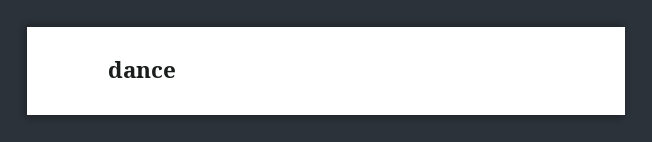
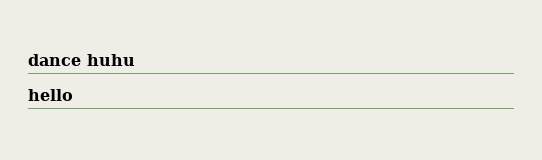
- dance
+ dance huhu
+ hello

